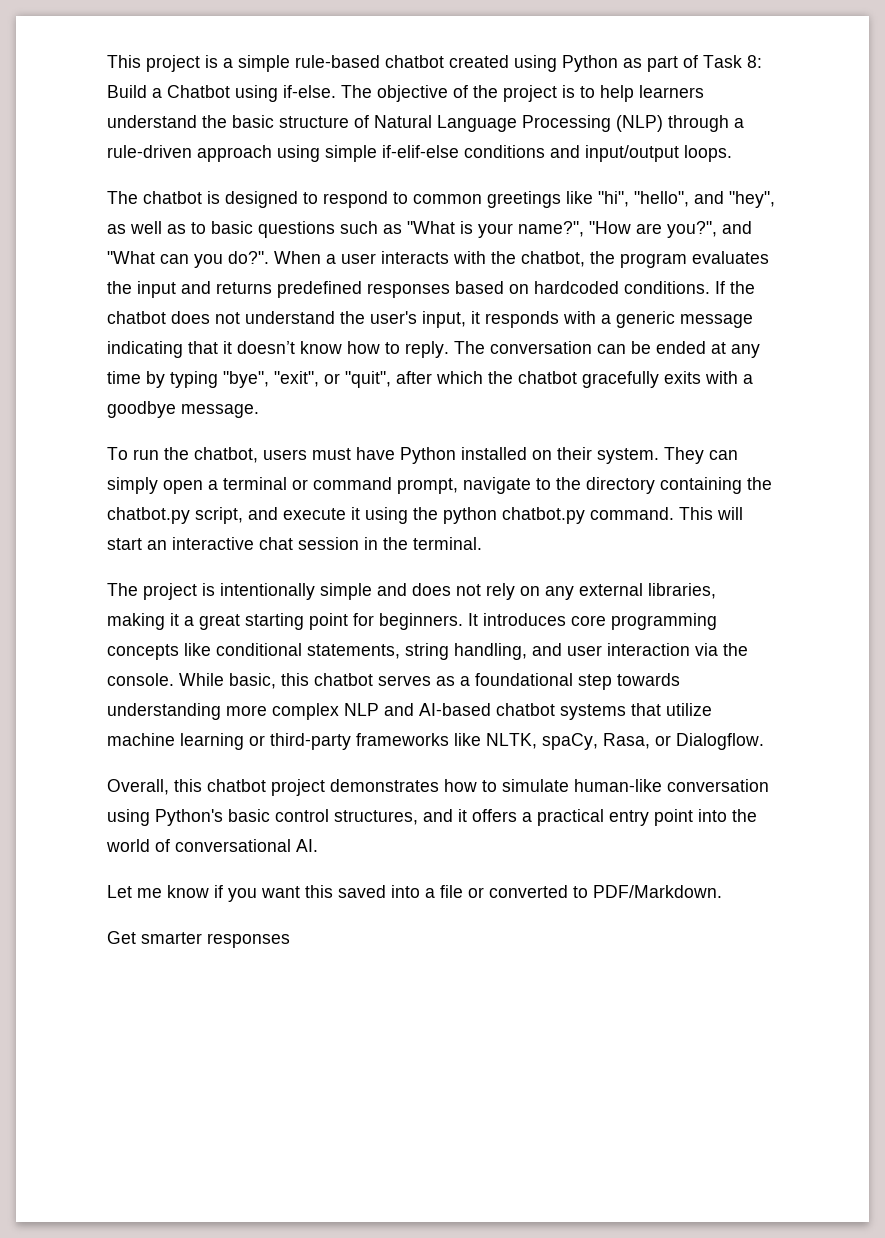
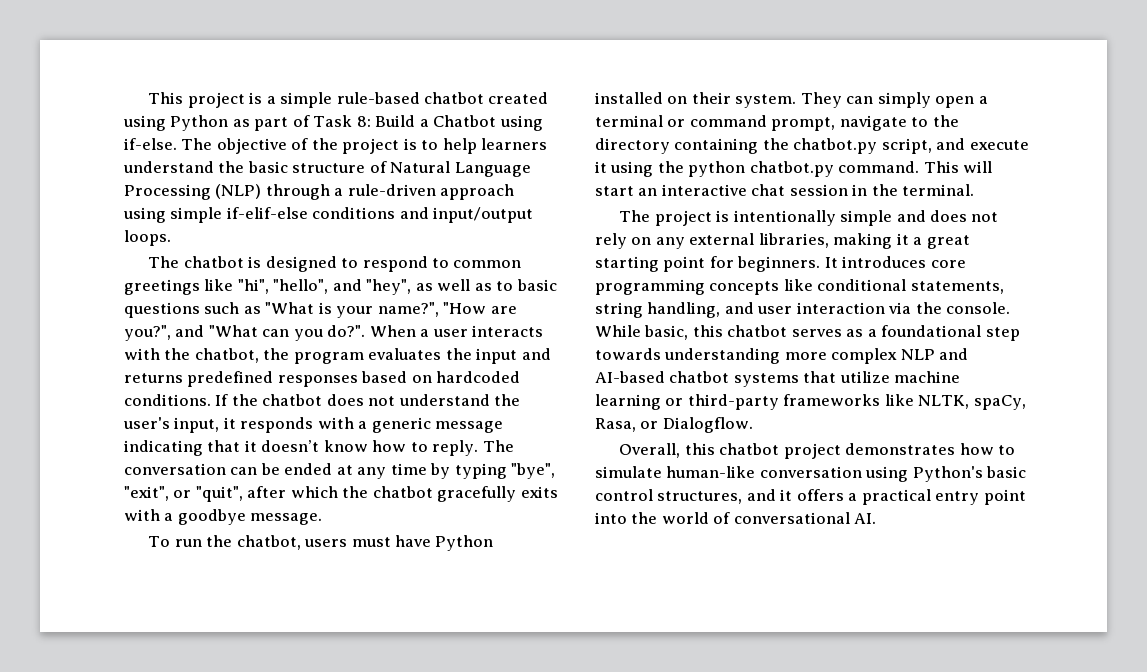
- Let me know if you want this saved into a file or converted to PDF/Markdown.
- Get smarter responses

